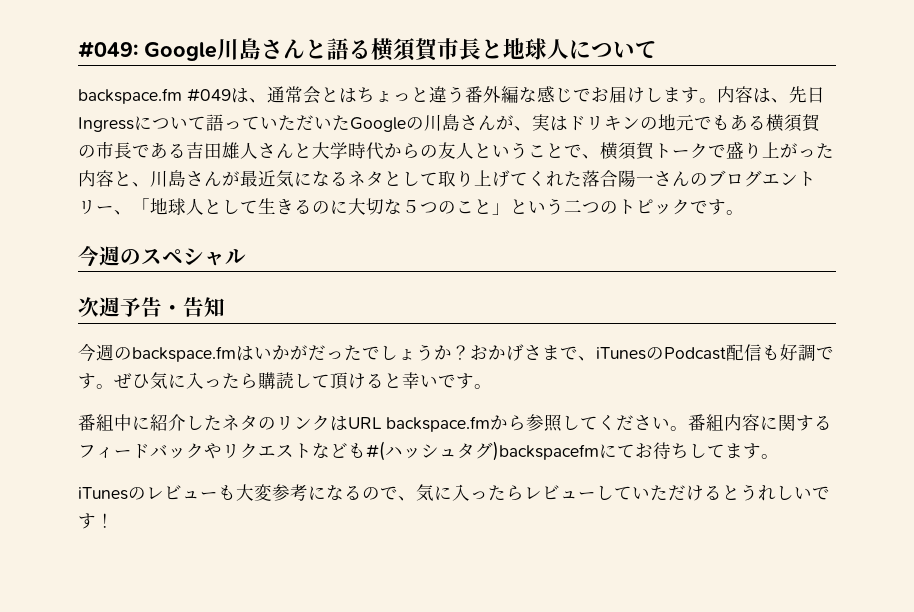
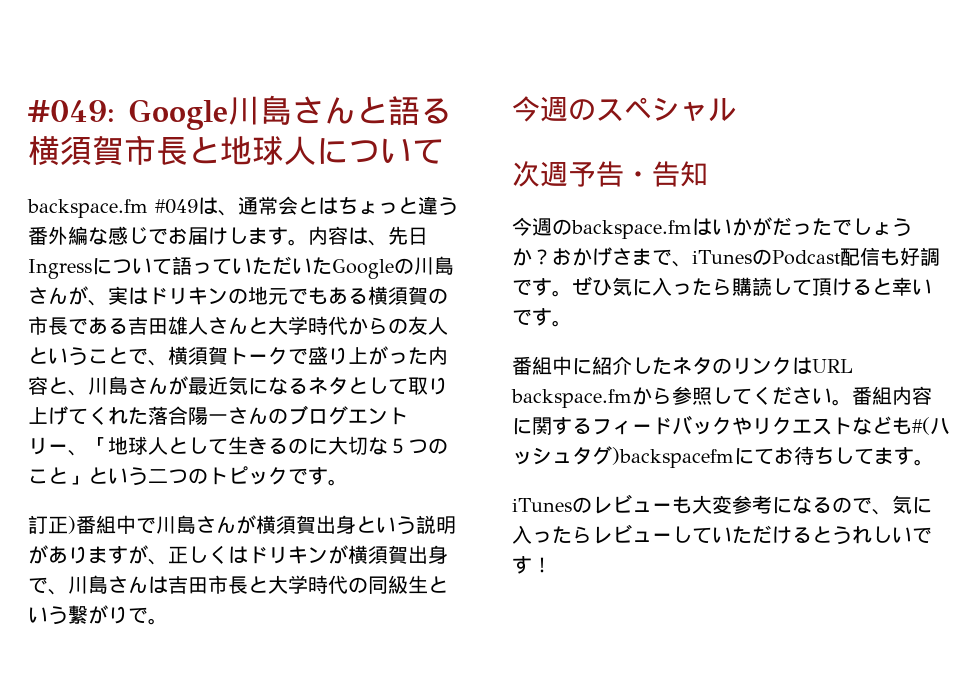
+ 訂正)番組中で川島さんが横須賀出身という説明がありますが、正しくはドリキンが横須賀出身で、川島さんは吉田市長と大学時代の同級生という繋がりで。

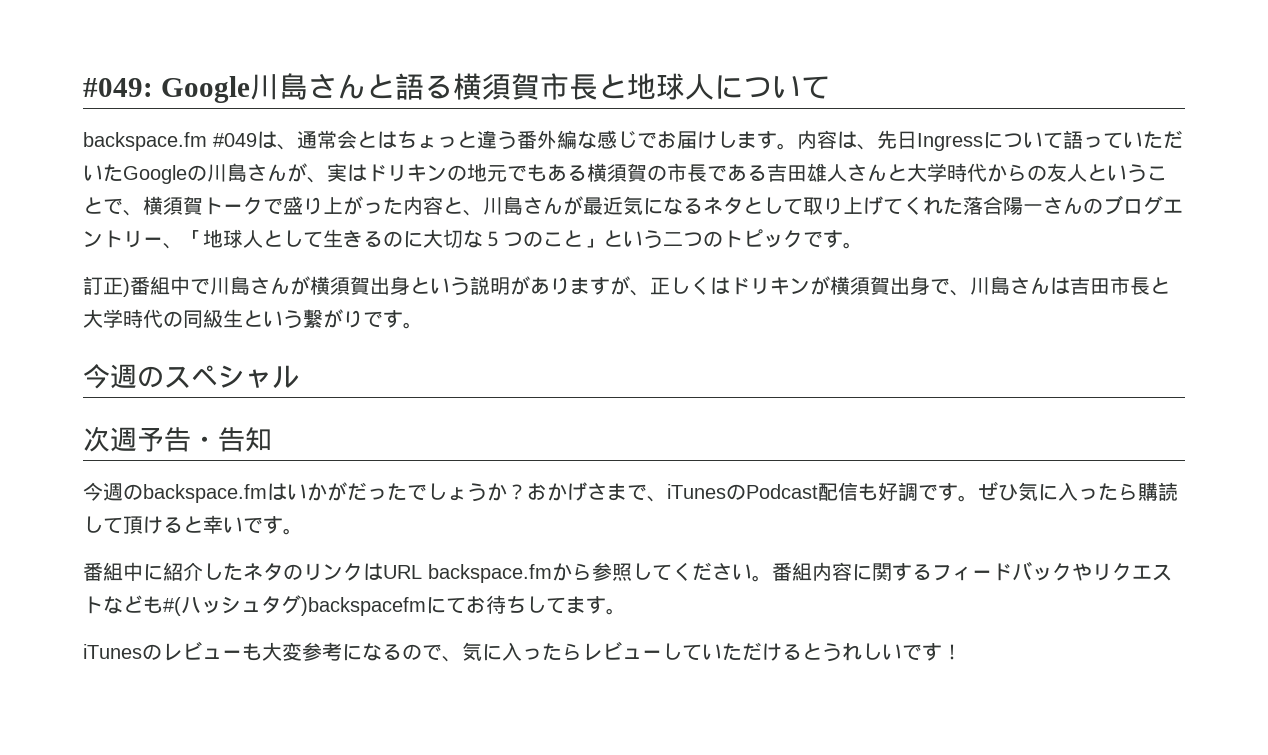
- 訂正)番組中で川島さんが横須賀出身という説明がありますが、正しくはドリキンが横須賀出身で、川島さんは吉田市長と大学時代の同級生という繋がりで。
+ 訂正)番組中で川島さんが横須賀出身という説明がありますが、正しくはドリキンが横須賀出身で、川島さんは吉田市長と大学時代の同級生という繋がりです。

